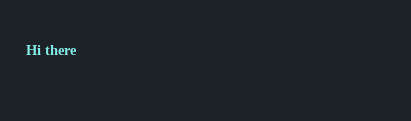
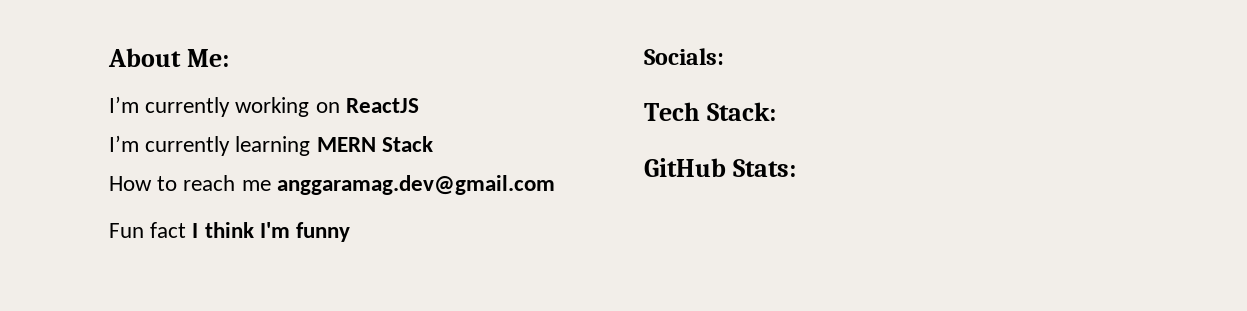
- Hi there
+ About Me:
+ I’m currently working on ReactJS
+ I’m currently learning MERN Stack
+ How to reach me anggaramag.dev@gmail.com
+ Fun fact I think I'm funny
+ Socials:
+ Tech Stack:
+ GitHub Stats:

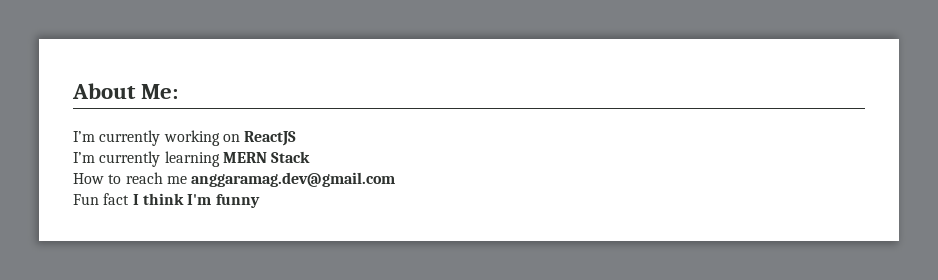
- Socials:
- Tech Stack:
- GitHub Stats:

